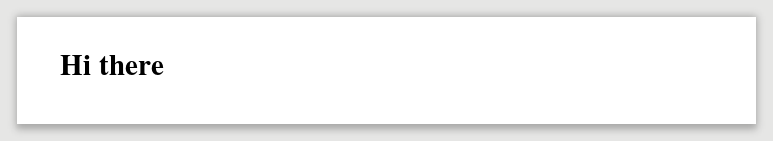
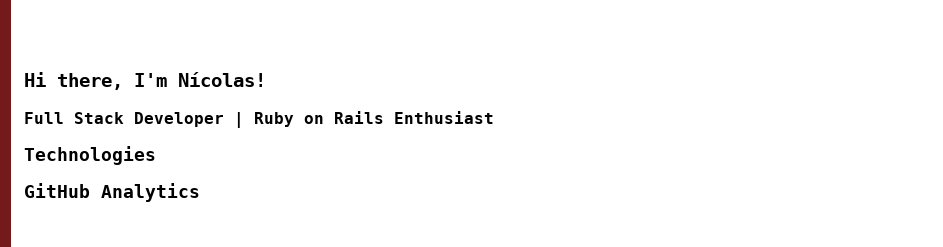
- Hi there
+ Hi there, I'm Nícolas!
+ Full Stack Developer | Ruby on Rails Enthusiast
+ Technologies
+ GitHub Analytics

